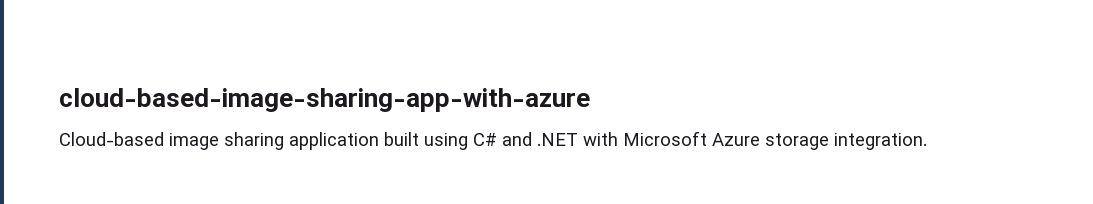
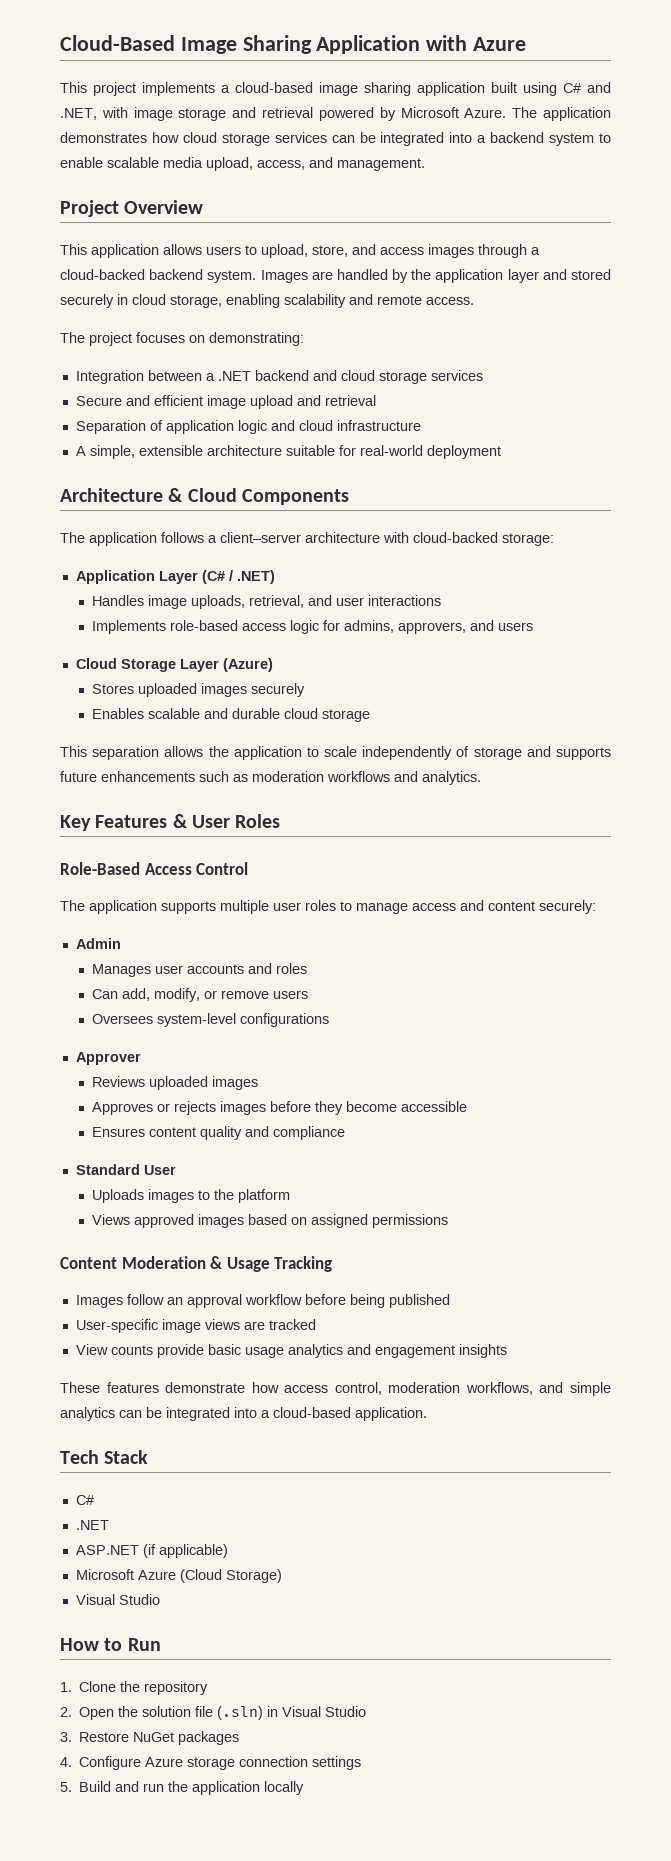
- cloud-based-image-sharing-app-with-azure
- Cloud-based image sharing application built using C# and .NET with Microsoft Azure storage integration.
+ Cloud-Based Image Sharing Application with Azure
+ This project implements a cloud-based image sharing application built using C# and .NET, with image storage and retrieval powered by Microsoft Azure. The application demonstrates how cloud storage services can be integrated into a backend system to enable scalable media upload, access, and management.
+ Project Overview
+ This application allows users to upload, store, and access images through a cloud-backed backend system. Images are handled by the application layer and stored securely in cloud storage, enabling scalability and remote access.
+ The project focuses on demonstrating:
+ Integration between a .NET backend and cloud storage services
+ Secure and efficient image upload and retrieval
+ Separation of application logic and cloud infrastructure
+ A simple, extensible architecture suitable for real-world deployment
+ Architecture & Cloud Components
+ The application follows a client–server architecture with cloud-backed storage:
+ Application Layer (C# / .NET)
+ Handles image uploads, retrieval, and user interactions
+ Implements role-based access logic for admins, approvers, and users
+ Cloud Storage Layer (Azure)
+ Stores uploaded images securely
+ Enables scalable and durable cloud storage
+ This separation allows the application to scale independently of storage and supports future enhancements such as moderation workflows and analytics.
+ Key Features & User Roles
+ Role-Based Access Control
+ The application supports multiple user roles to manage access and content securely:
+ Admin
+ Manages user accounts and roles
+ Can add, modify, or remove users
+ Oversees system-level configurations
+ Approver
+ Reviews uploaded images
+ Approves or rejects images before they become accessible
+ Ensures content quality and compliance
+ Standard User
+ Uploads images to the platform
+ Views approved images based on assigned permissions
+ Content Moderation & Usage Tracking
+ Images follow an approval workflow before being published
+ User-specific image views are tracked
+ View counts provide basic usage analytics and engagement insights
+ These features demonstrate how access control, moderation workflows, and simple analytics can be integrated into a cloud-based application.
+ Tech Stack
+ C#
+ .NET
+ ASP.NET (if applicable)
+ Microsoft Azure (Cloud Storage)
+ Visual Studio
+ How to Run
+ 1. Clone the repository
+ 2. Open the solution file (.sln) in Visual Studio
+ 3. Restore NuGet packages
+ 4. Configure Azure storage connection settings
+ 5. Build and run the application locally

